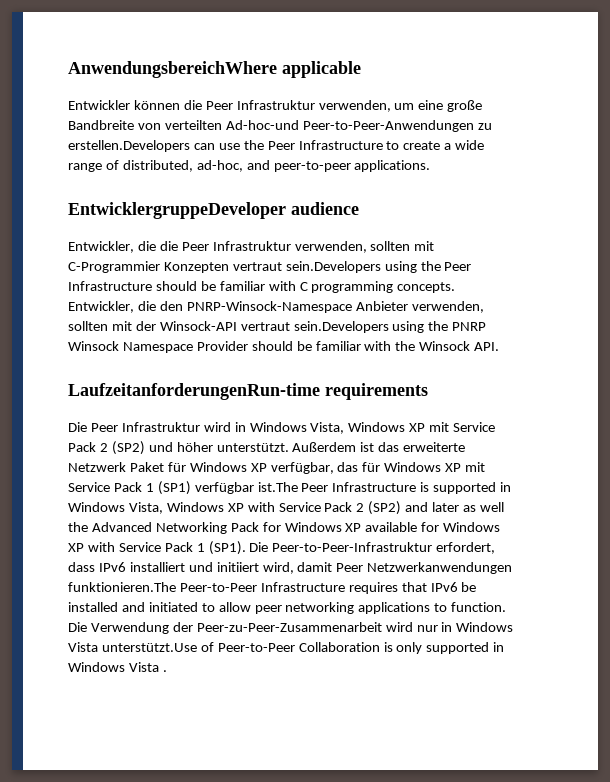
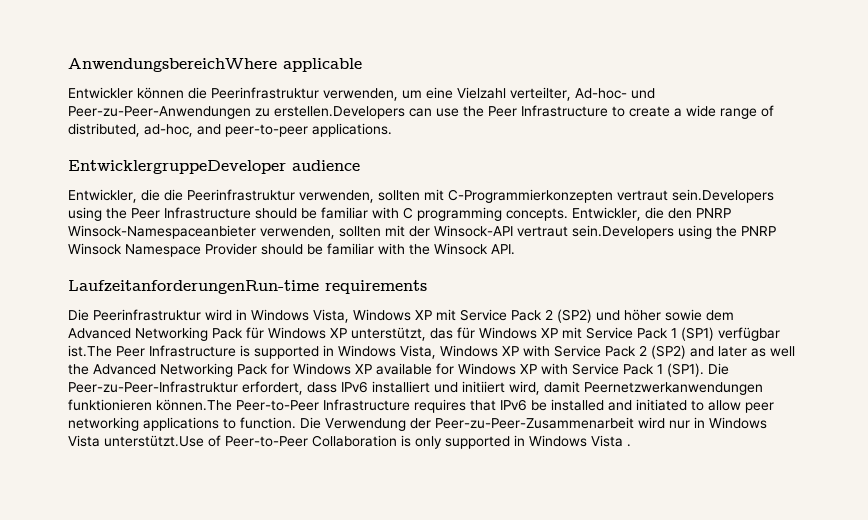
- Entwickler können die Peer Infrastruktur verwenden, um eine große Bandbreite von verteilten Ad-hoc-und Peer-to-Peer-Anwendungen zu erstellen.Developers can use the Peer Infrastructure to create a wide range of distributed, ad-hoc, and peer-to-peer applications.
+ Entwickler können die Peerinfrastruktur verwenden, um eine Vielzahl verteilter, Ad-hoc- und Peer-zu-Peer-Anwendungen zu erstellen.Developers can use the Peer Infrastructure to create a wide range of distributed, ad-hoc, and peer-to-peer applications.
- Entwickler, die die Peer Infrastruktur verwenden, sollten mit C-Programmier Konzepten vertraut sein.Developers using the Peer Infrastructure should be familiar with C programming concepts.
+ Entwickler, die die Peerinfrastruktur verwenden, sollten mit C-Programmierkonzepten vertraut sein.Developers using the Peer Infrastructure should be familiar with C programming concepts.
- Entwickler, die den PNRP-Winsock-Namespace Anbieter verwenden, sollten mit der Winsock-API vertraut sein.Developers using the PNRP Winsock Namespace Provider should be familiar with the Winsock API.
+ Entwickler, die den PNRP Winsock-Namespaceanbieter verwenden, sollten mit der Winsock-API vertraut sein.Developers using the PNRP Winsock Namespace Provider should be familiar with the Winsock API.
- Die Peer Infrastruktur wird in Windows Vista, Windows XP mit Service Pack 2 (SP2) und höher unterstützt. Außerdem ist das erweiterte Netzwerk Paket für Windows XP verfügbar, das für Windows XP mit Service Pack 1 (SP1) verfügbar ist.The Peer Infrastructure is supported in Windows Vista, Windows XP with Service Pack 2 (SP2) and later as well the Advanced Networking Pack for Windows XP available for Windows XP with Service Pack 1 (SP1).
+ Die Peerinfrastruktur wird in Windows Vista, Windows XP mit Service Pack 2 (SP2) und höher sowie dem Advanced Networking Pack für Windows XP unterstützt, das für Windows XP mit Service Pack 1 (SP1) verfügbar ist.The Peer Infrastructure is supported in Windows Vista, Windows XP with Service Pack 2 (SP2) and later as well the Advanced Networking Pack for Windows XP available for Windows XP with Service Pack 1 (SP1).
- Die Peer-to-Peer-Infrastruktur erfordert, dass IPv6 installiert und initiiert wird, damit Peer Netzwerkanwendungen funktionieren.The Peer-to-Peer Infrastructure requires that IPv6 be installed and initiated to allow peer networking applications to function.
+ Die Peer-zu-Peer-Infrastruktur erfordert, dass IPv6 installiert und initiiert wird, damit Peernetzwerkanwendungen funktionieren können.The Peer-to-Peer Infrastructure requires that IPv6 be installed and initiated to allow peer networking applications to function.

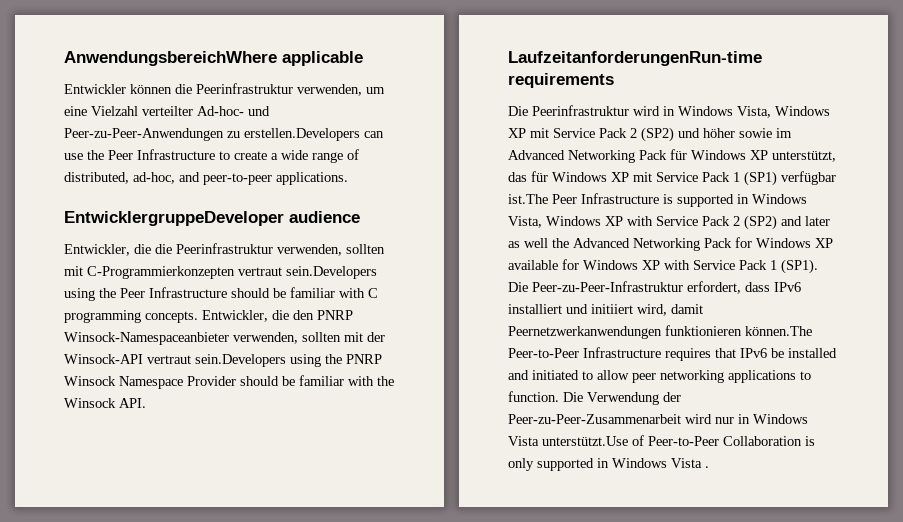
- Entwickler können die Peerinfrastruktur verwenden, um eine Vielzahl verteilter, Ad-hoc- und Peer-zu-Peer-Anwendungen zu erstellen.Developers can use the Peer Infrastructure to create a wide range of distributed, ad-hoc, and peer-to-peer applications.
+ Entwickler können die Peerinfrastruktur verwenden, um eine Vielzahl verteilter Ad-hoc- und Peer-zu-Peer-Anwendungen zu erstellen.Developers can use the Peer Infrastructure to create a wide range of distributed, ad-hoc, and peer-to-peer applications.
- Die Peerinfrastruktur wird in Windows Vista, Windows XP mit Service Pack 2 (SP2) und höher sowie dem Advanced Networking Pack für Windows XP unterstützt, das für Windows XP mit Service Pack 1 (SP1) verfügbar ist.The Peer Infrastructure is supported in Windows Vista, Windows XP with Service Pack 2 (SP2) and later as well the Advanced Networking Pack for Windows XP available for Windows XP with Service Pack 1 (SP1).
+ Die Peerinfrastruktur wird in Windows Vista, Windows XP mit Service Pack 2 (SP2) und höher sowie im Advanced Networking Pack für Windows XP unterstützt, das für Windows XP mit Service Pack 1 (SP1) verfügbar ist.The Peer Infrastructure is supported in Windows Vista, Windows XP with Service Pack 2 (SP2) and later as well the Advanced Networking Pack for Windows XP available for Windows XP with Service Pack 1 (SP1).

